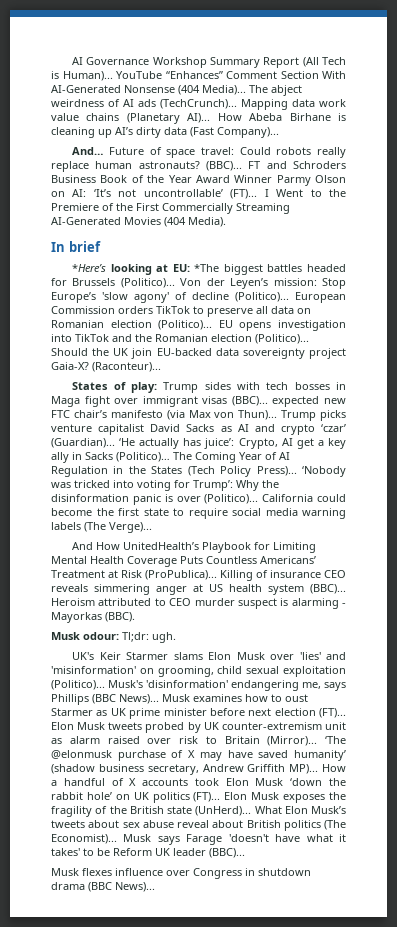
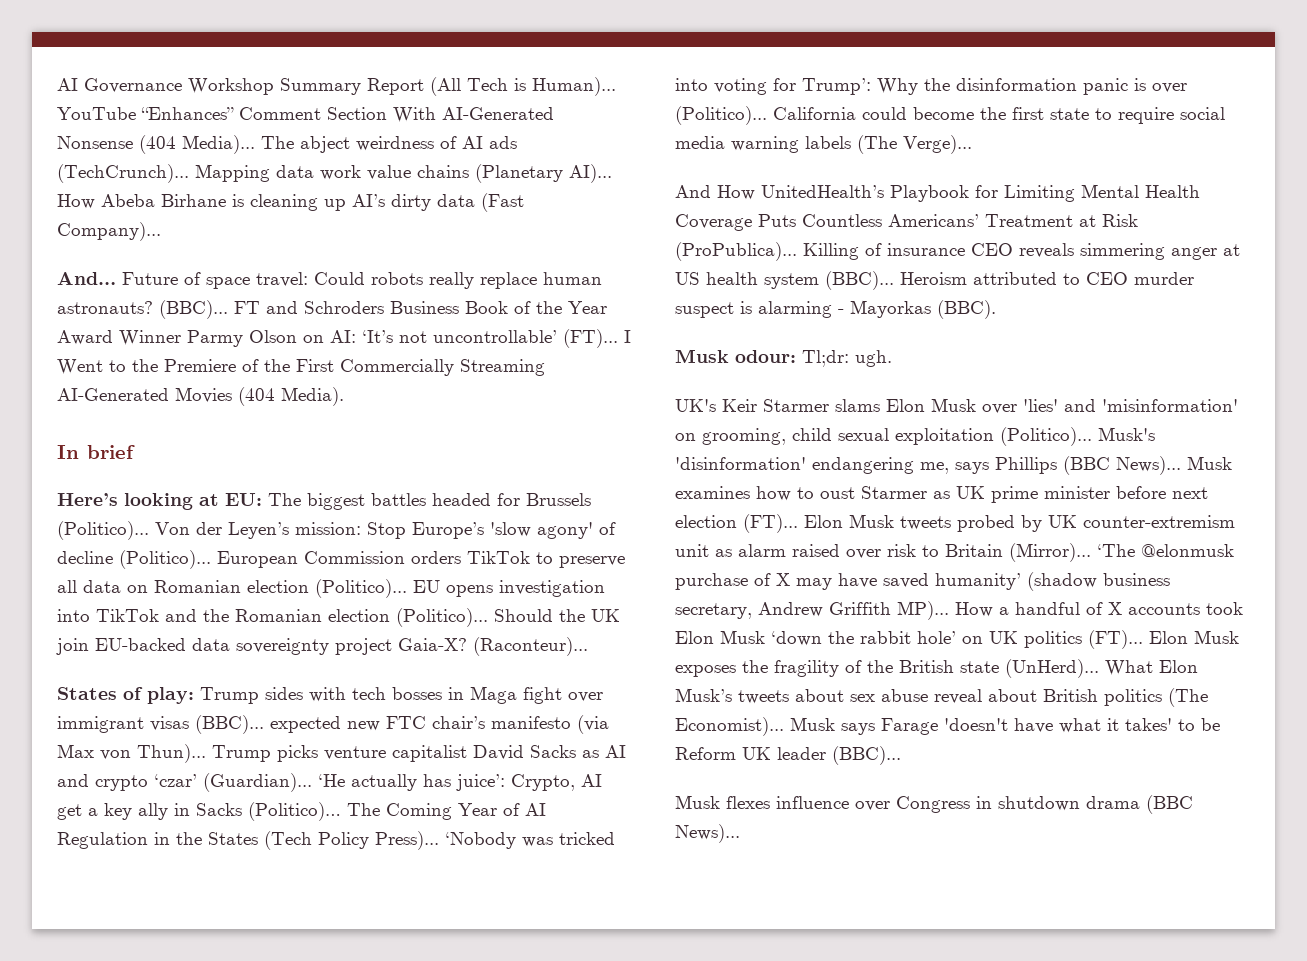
- *Here’s looking at EU: *The biggest battles headed for Brussels (Politico)...
+ Here’s looking at EU: The biggest battles headed for Brussels (Politico)...

